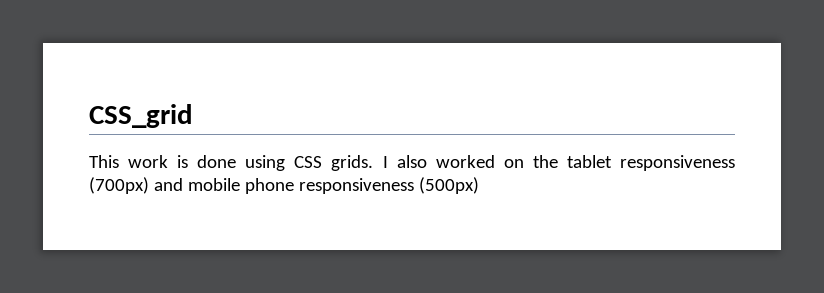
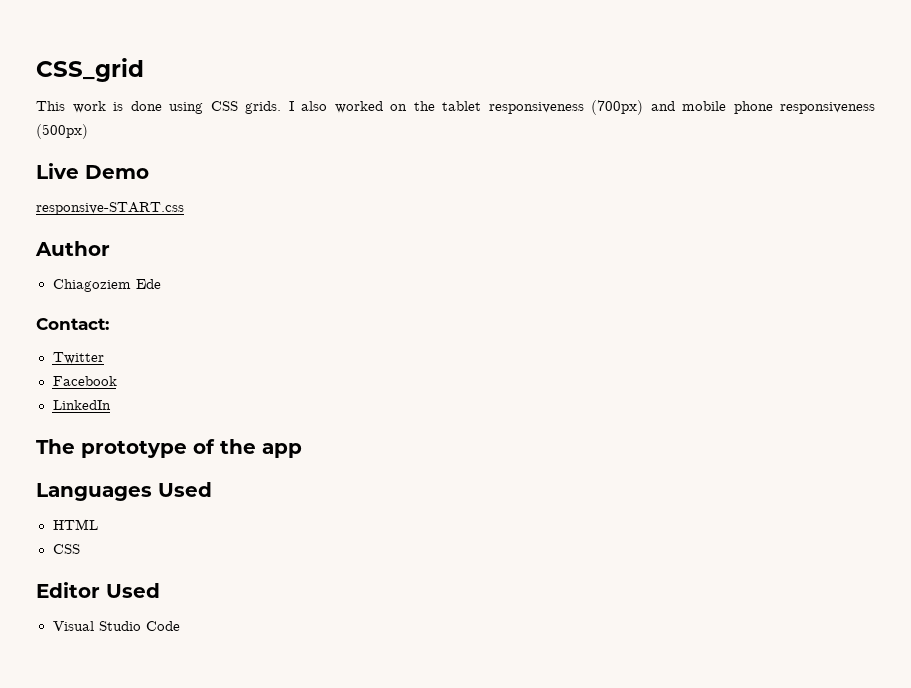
+ Live Demo
+ responsive-START.css
+ Author
+ Chiagoziem Ede
+ Contact:
+ Twitter
+ Facebook
+ LinkedIn
+ The prototype of the app
+ Languages Used
+ HTML
+ CSS
+ Editor Used
+ Visual Studio Code

